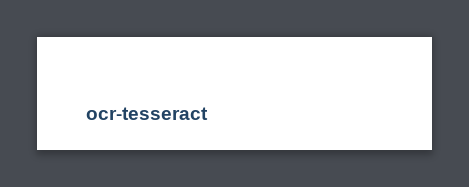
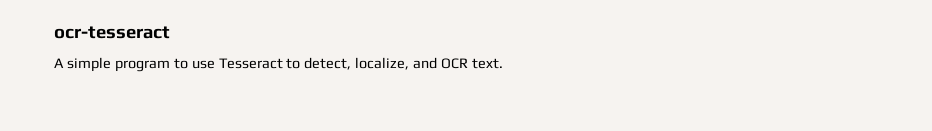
+ A simple program to use Tesseract to detect, localize, and OCR text.

